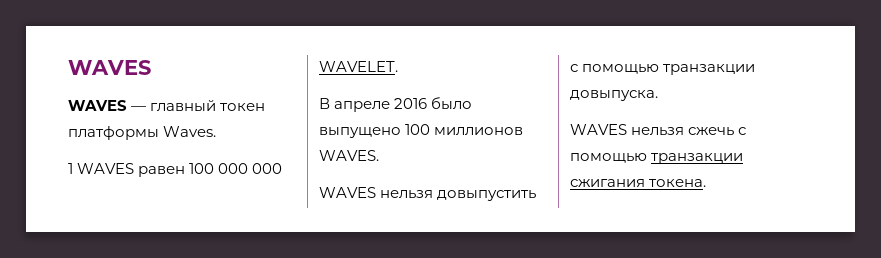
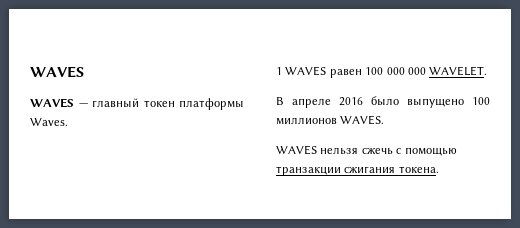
- WAVES нельзя довыпустить с помощью транзакции довыпуска.

